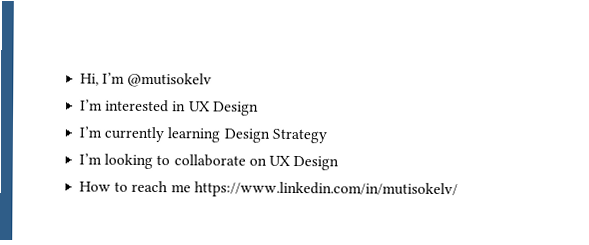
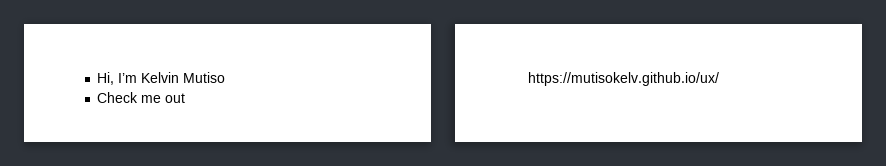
- Hi, I’m @mutisokelv
- I’m interested in UX Design
- I’m currently learning Design Strategy
- I’m looking to collaborate on UX Design
- How to reach me https://www.linkedin.com/in/mutisokelv/
+ Hi, I’m Kelvin Mutiso
+ Check me out https://mutisokelv.github.io/ux/

